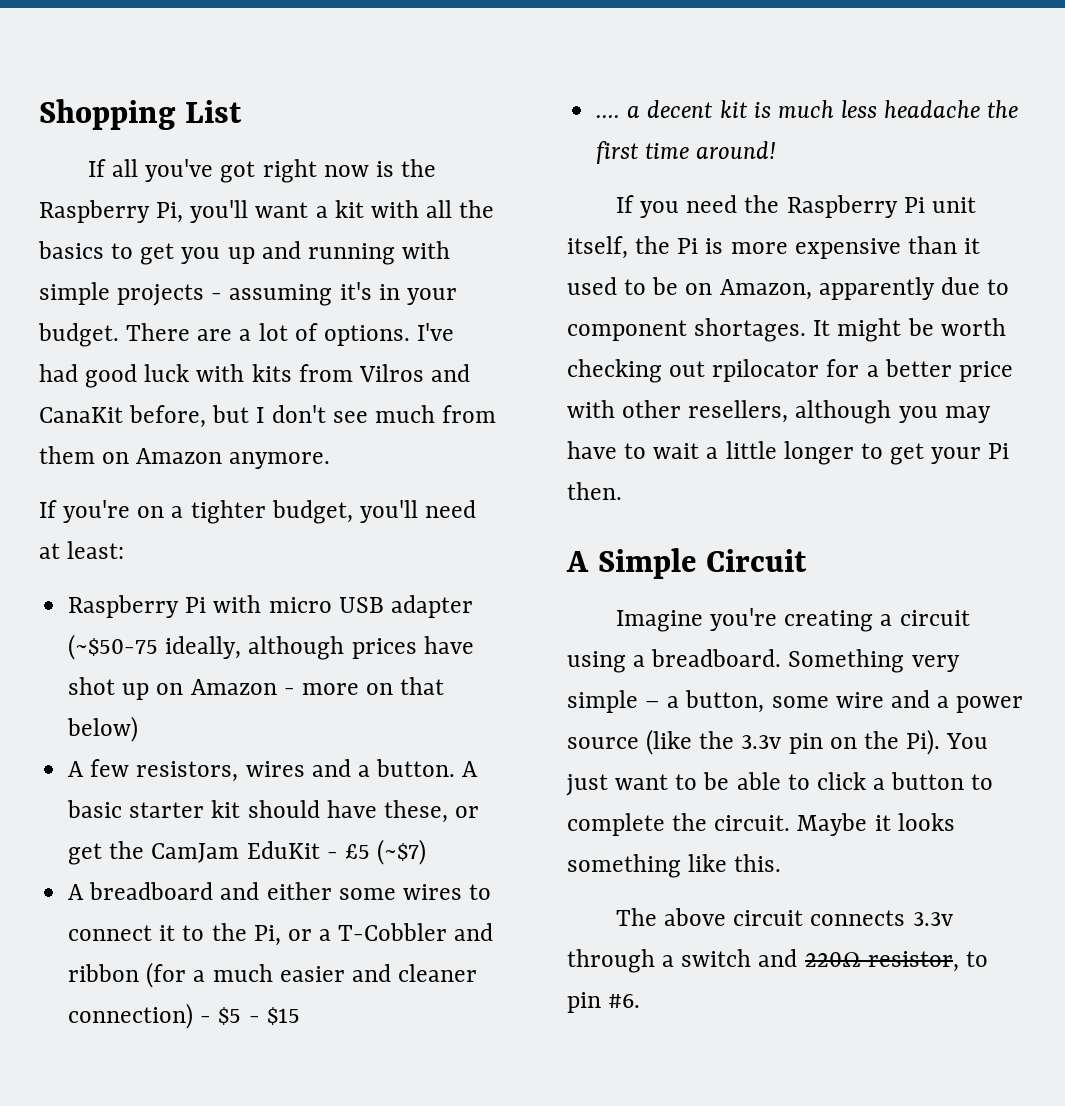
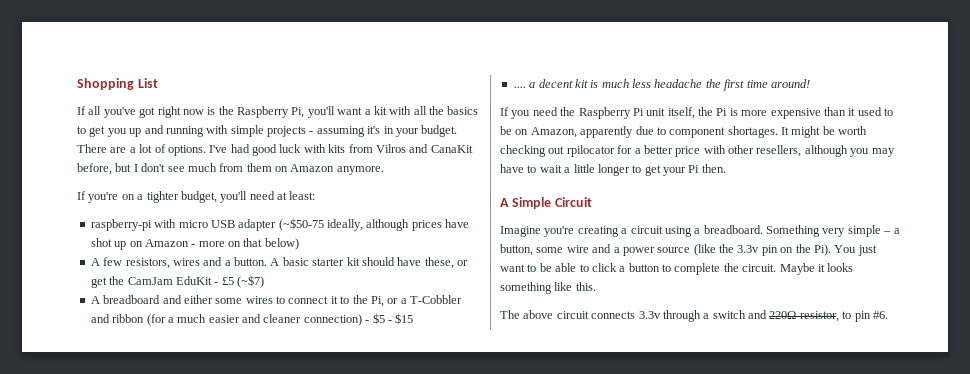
- Raspberry Pi with micro USB adapter (~$50-75 ideally, although prices have shot up on Amazon - more on that below)
+ raspberry-pi with micro USB adapter (~$50-75 ideally, although prices have shot up on Amazon - more on that below)

